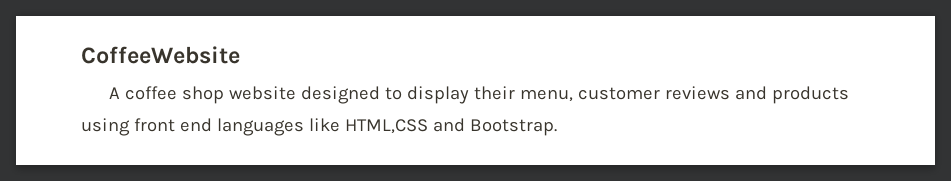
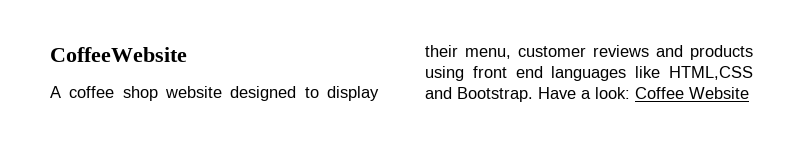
+ Have a look: Coffee Website

